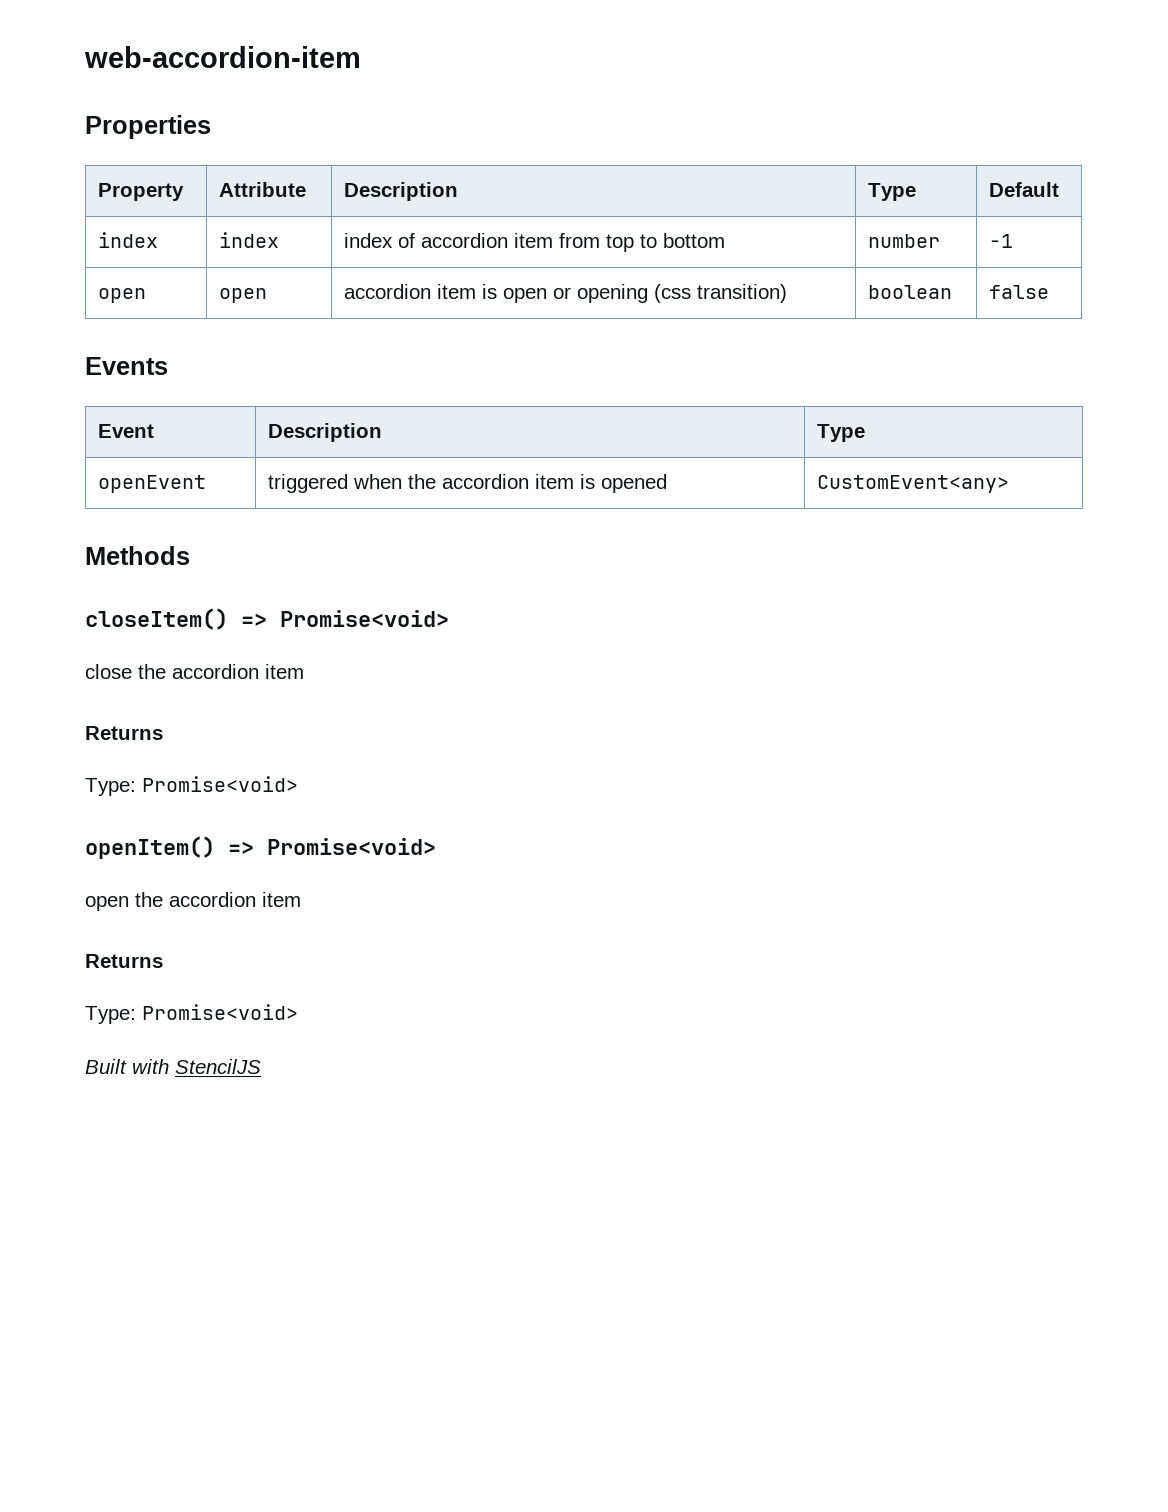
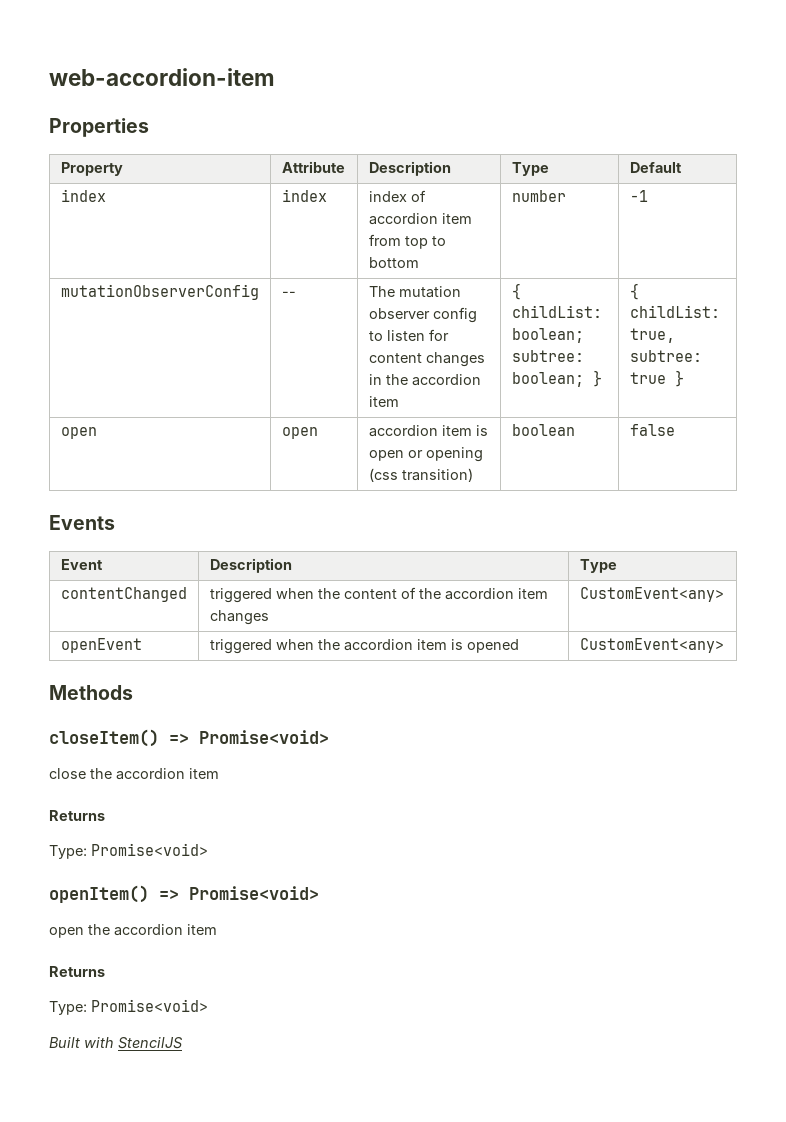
+ mutationObserverConfig | -- | The mutation observer config to listen for content changes in the accordion item | { childList: boolean; subtree: boolean; } | { childList: true, subtree: true }
+ contentChanged | triggered when the content of the accordion item changes | CustomEvent<any>

